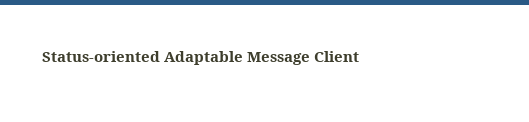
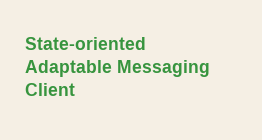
- Status-oriented Adaptable Message Client
+ State-oriented Adaptable Messaging Client

